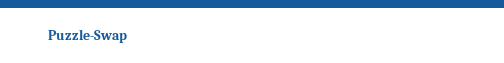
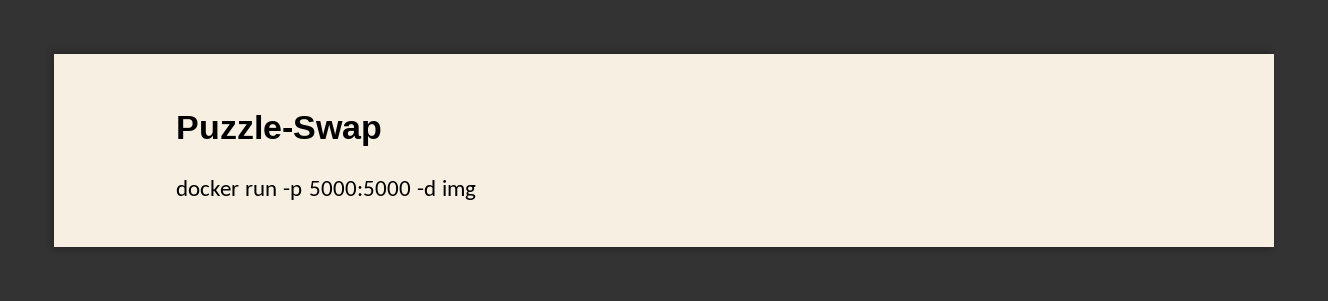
+ docker run -p 5000:5000 -d img

